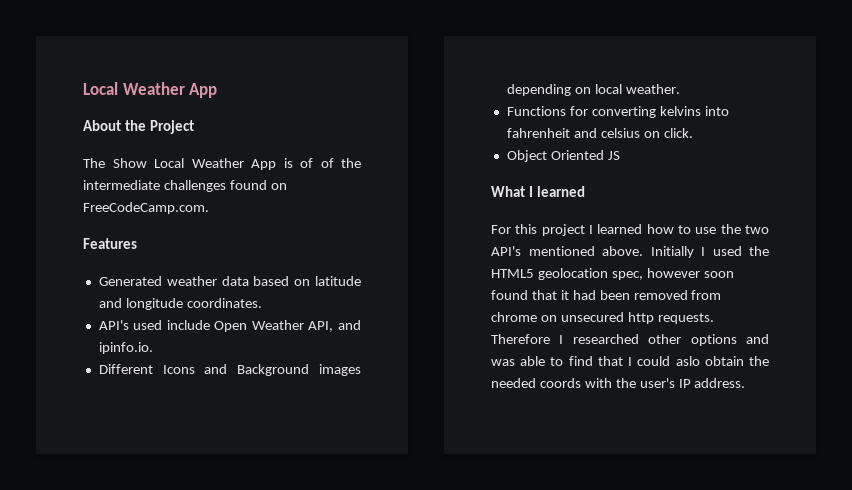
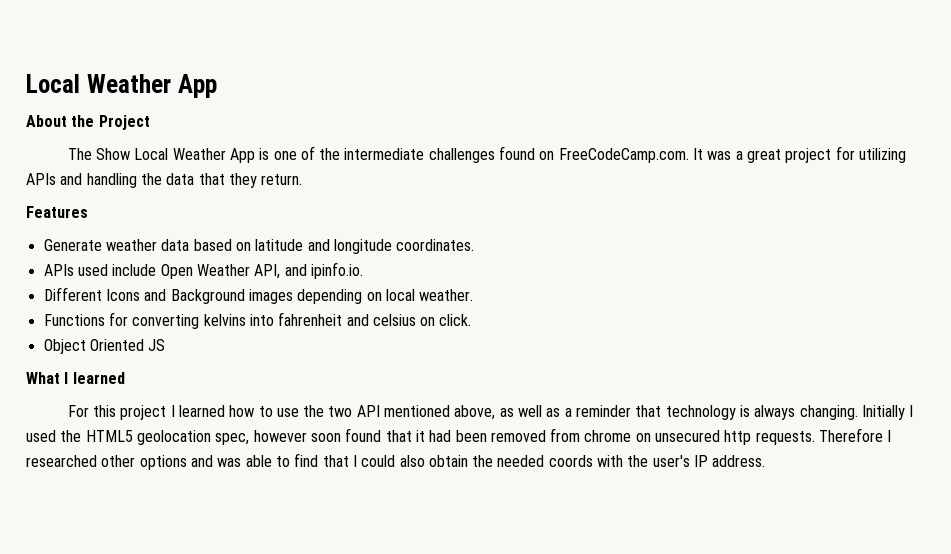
- The Show Local Weather App is of of the intermediate challenges found on FreeCodeCamp.com.
+ The Show Local Weather App is one of the intermediate challenges found on FreeCodeCamp.com. It was a great project for utilizing APIs and handling the data that they return.
- Generated weather data based on latitude and longitude coordinates.
+ Generate weather data based on latitude and longitude coordinates.
- API's used include Open Weather API, and ipinfo.io.
+ APIs used include Open Weather API, and ipinfo.io.
- For this project I learned how to use the two API's mentioned above.
+ For this project I learned how to use the two API mentioned above, as well as a reminder that technology is always changing.
- Therefore I researched other options and was able to find that I could aslo obtain the needed coords with the user's IP address.
+ Therefore I researched other options and was able to find that I could also obtain the needed coords with the user's IP address.

